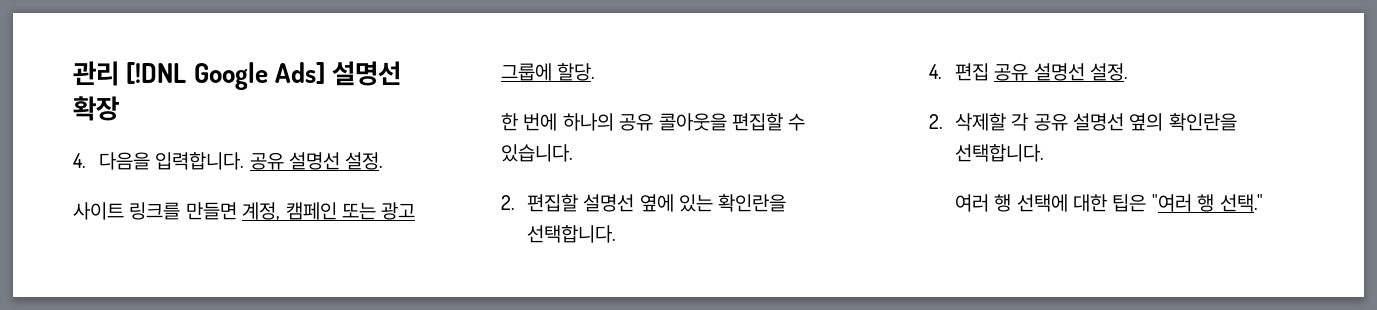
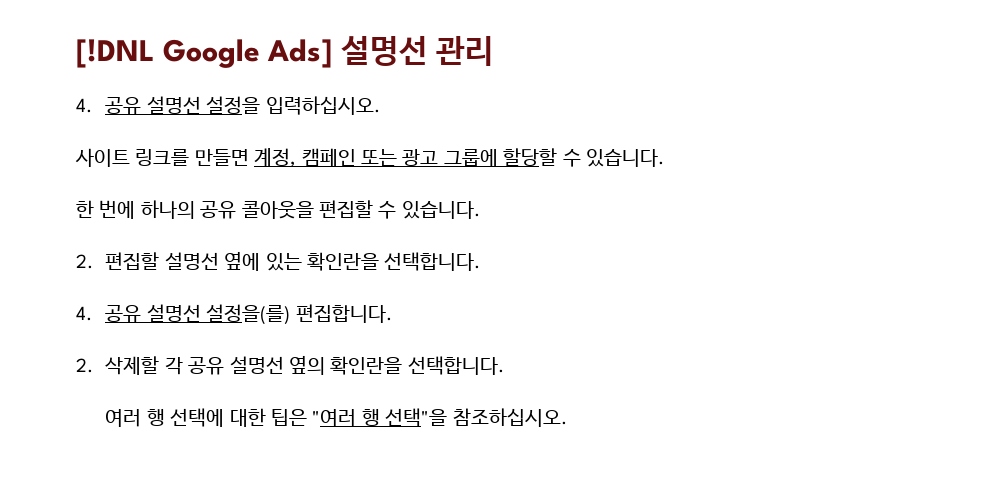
- 관리 [!DNL Google Ads] 설명선 확장
- 4. 다음을 입력합니다. 공유 설명선 설정.
+ [!DNL Google Ads] 설명선 관리
+ 4. 공유 설명선 설정을 입력하십시오.
- 사이트 링크를 만들면 계정, 캠페인 또는 광고 그룹에 할당.
+ 사이트 링크를 만들면 계정, 캠페인 또는 광고 그룹에 할당할 수 있습니다.
- 4. 편집 공유 설명선 설정.
+ 4. 공유 설명선 설정을(를) 편집합니다.
- 여러 행 선택에 대한 팁은 "여러 행 선택."
+ 여러 행 선택에 대한 팁은 "여러 행 선택"을 참조하십시오.

